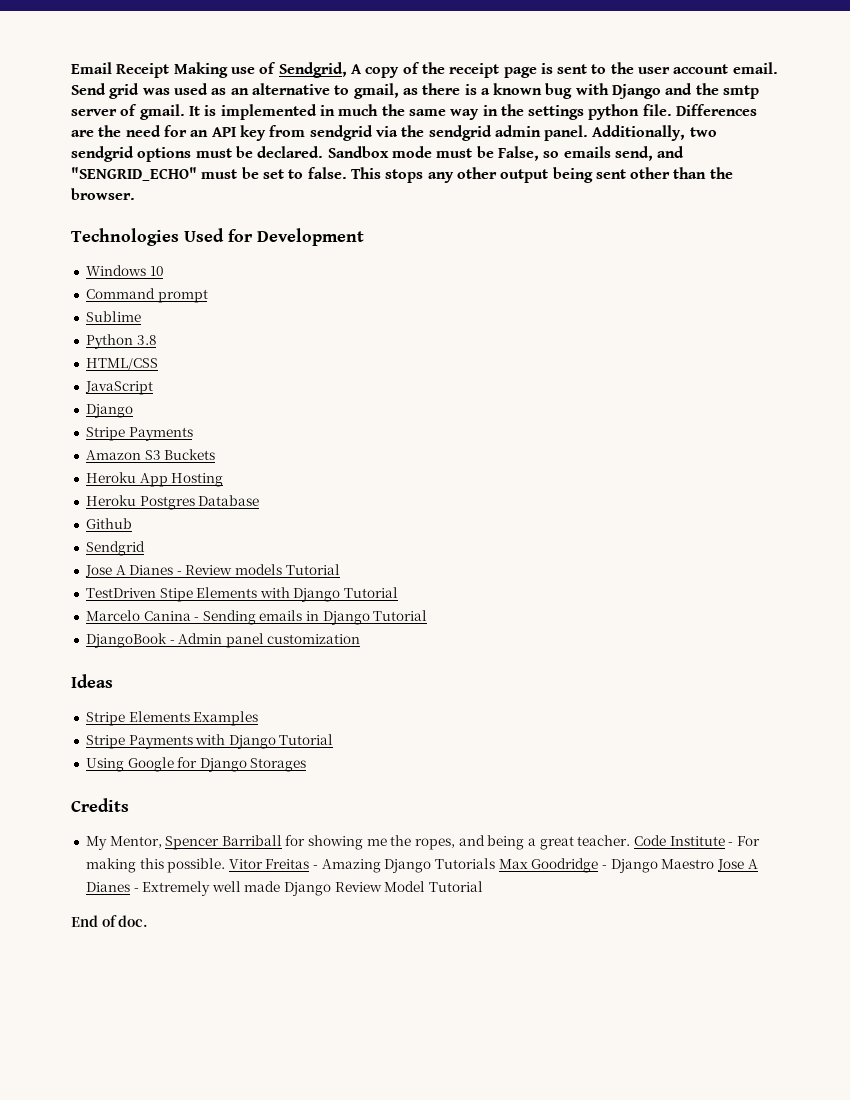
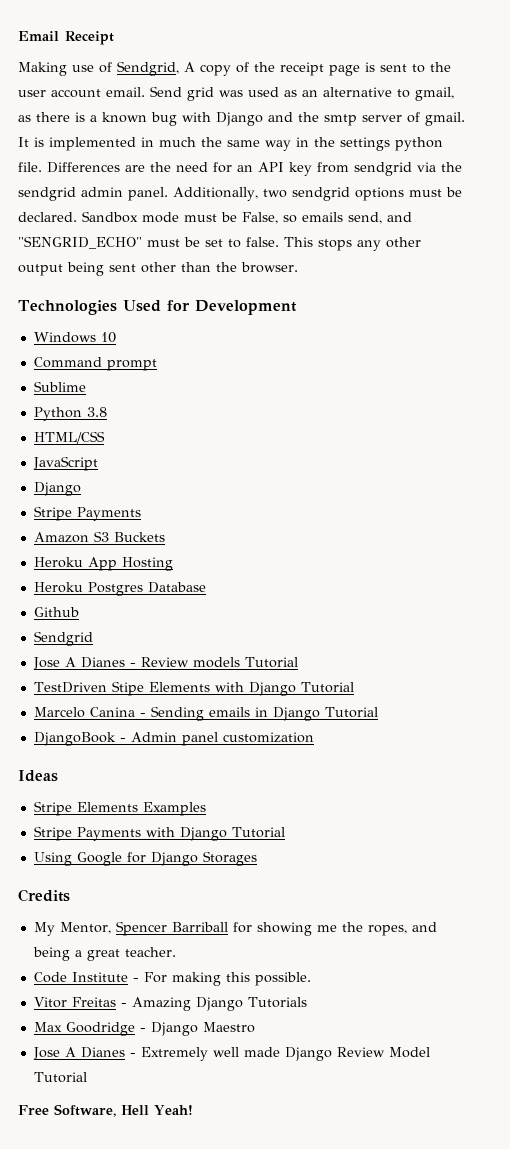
- Email Receipt Making use of Sendgrid, A copy of the receipt page is sent to the user account email.
+ Email Receipt
+ Making use of Sendgrid, A copy of the receipt page is sent to the user account email.
- My Mentor, Spencer Barriball for showing me the ropes, and being a great teacher. Code Institute - For making this possible. Vitor Freitas - Amazing Django Tutorials Max Goodridge - Django Maestro Jose A Dianes - Extremely well made Django Review Model Tutorial
+ My Mentor, Spencer Barriball for showing me the ropes, and being a great teacher.
+ Code Institute - For making this possible.
+ Vitor Freitas - Amazing Django Tutorials
+ Max Goodridge - Django Maestro
+ Jose A Dianes - Extremely well made Django Review Model Tutorial
- End of doc.
+ Free Software, Hell Yeah!

